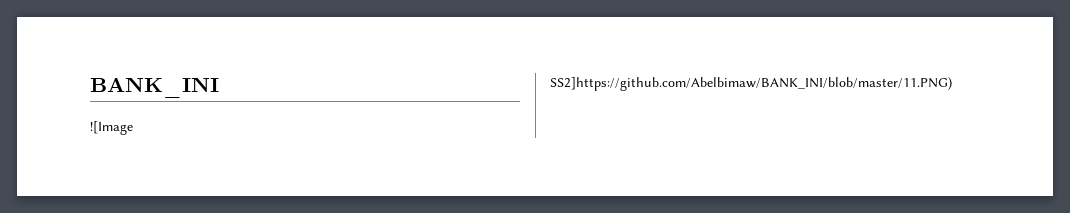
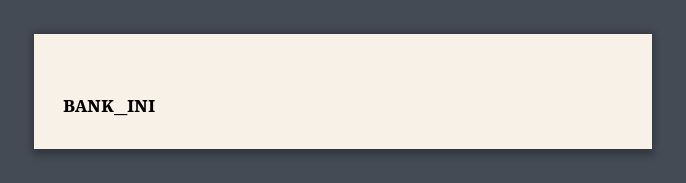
- ![Image SS2]https://github.com/Abelbimaw/BANK_INI/blob/master/11.PNG)

